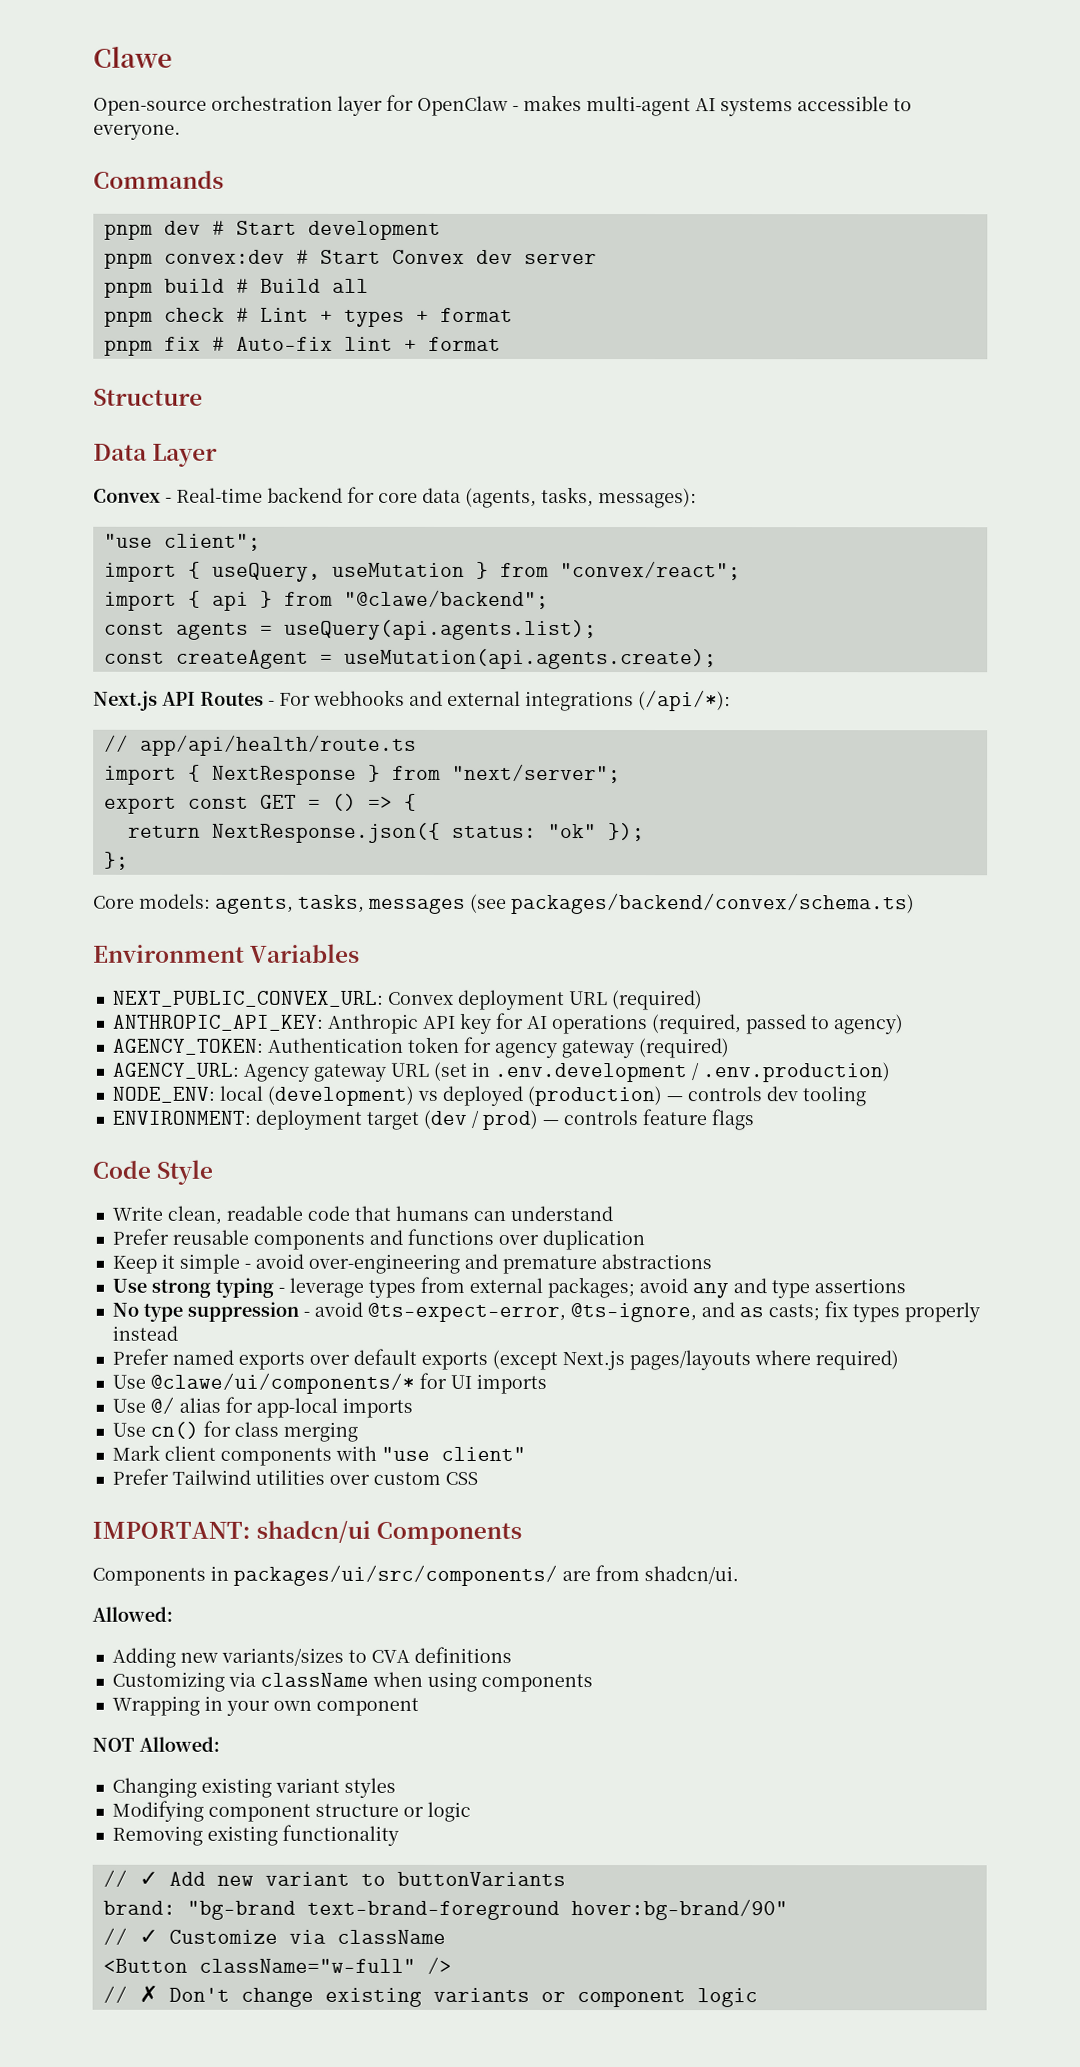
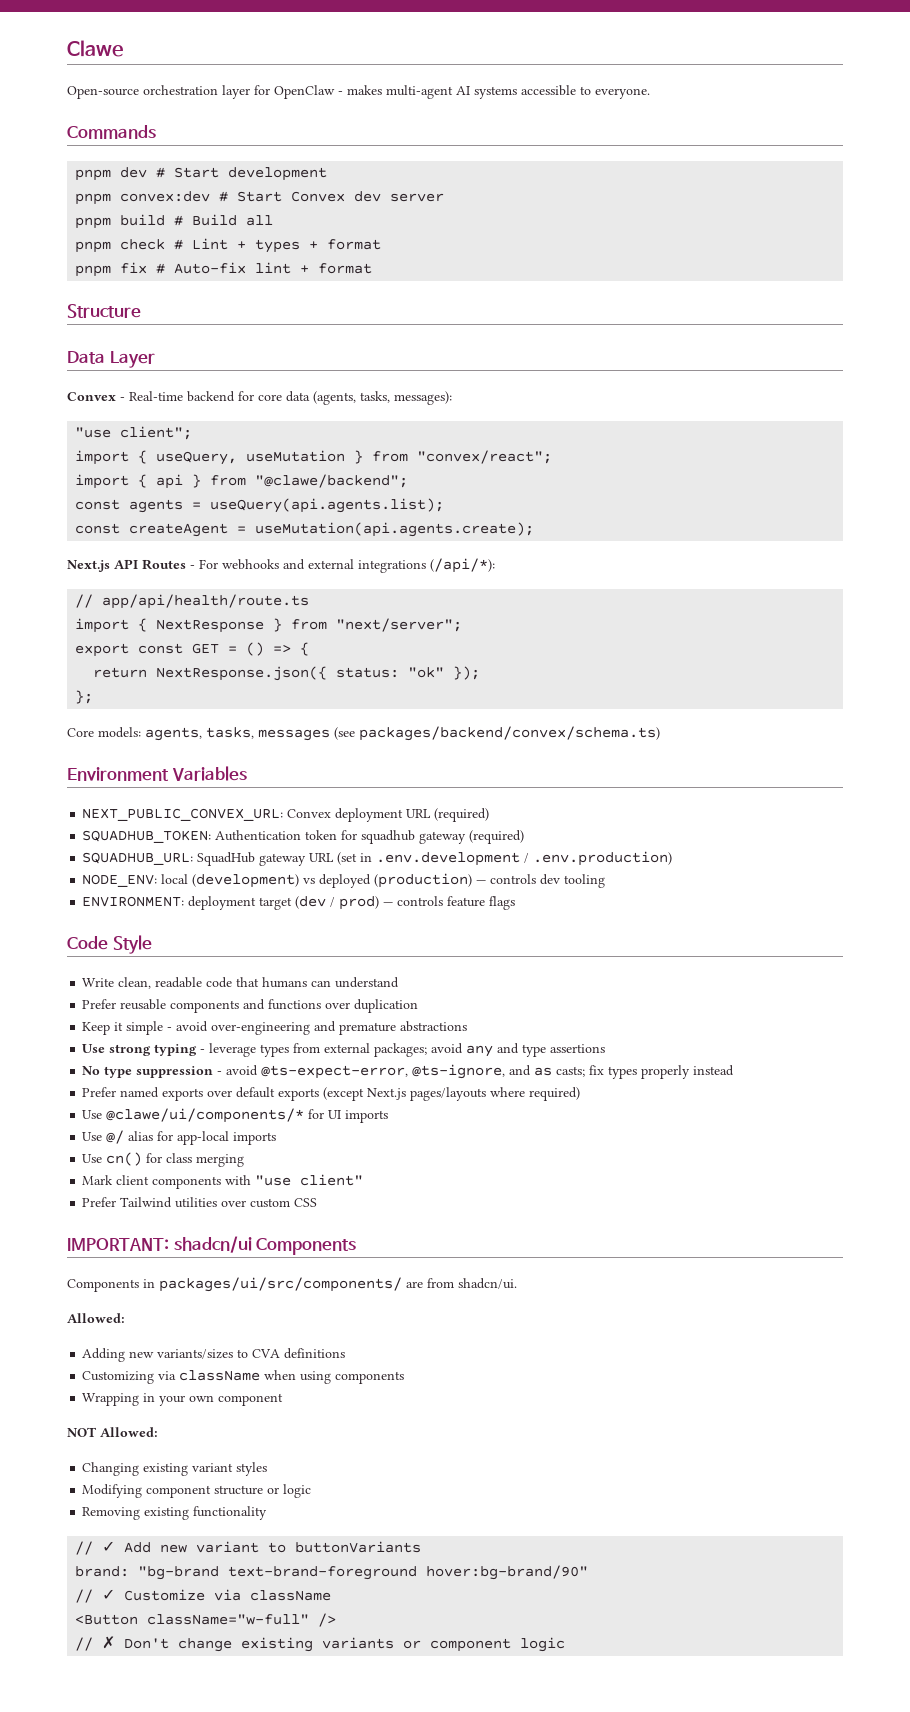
- ANTHROPIC_API_KEY: Anthropic API key for AI operations (required, passed to agency)
- AGENCY_TOKEN: Authentication token for agency gateway (required)
+ SQUADHUB_TOKEN: Authentication token for squadhub gateway (required)
- AGENCY_URL: Agency gateway URL (set in .env.development / .env.production)
+ SQUADHUB_URL: SquadHub gateway URL (set in .env.development / .env.production)

